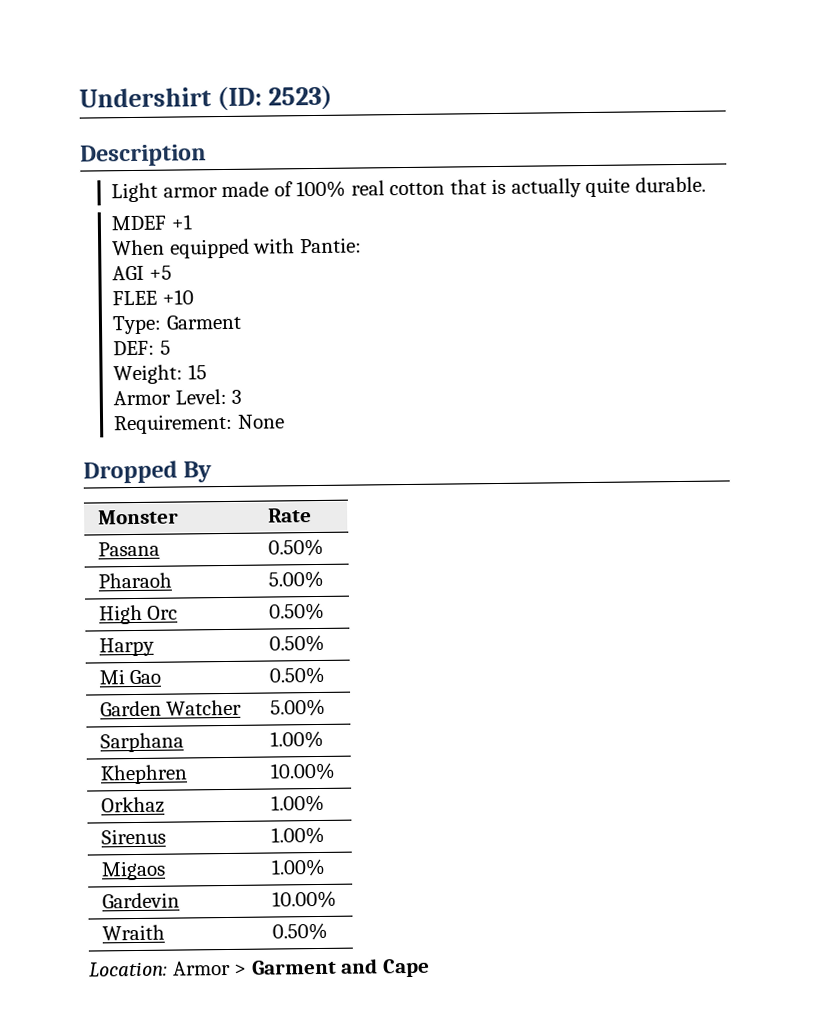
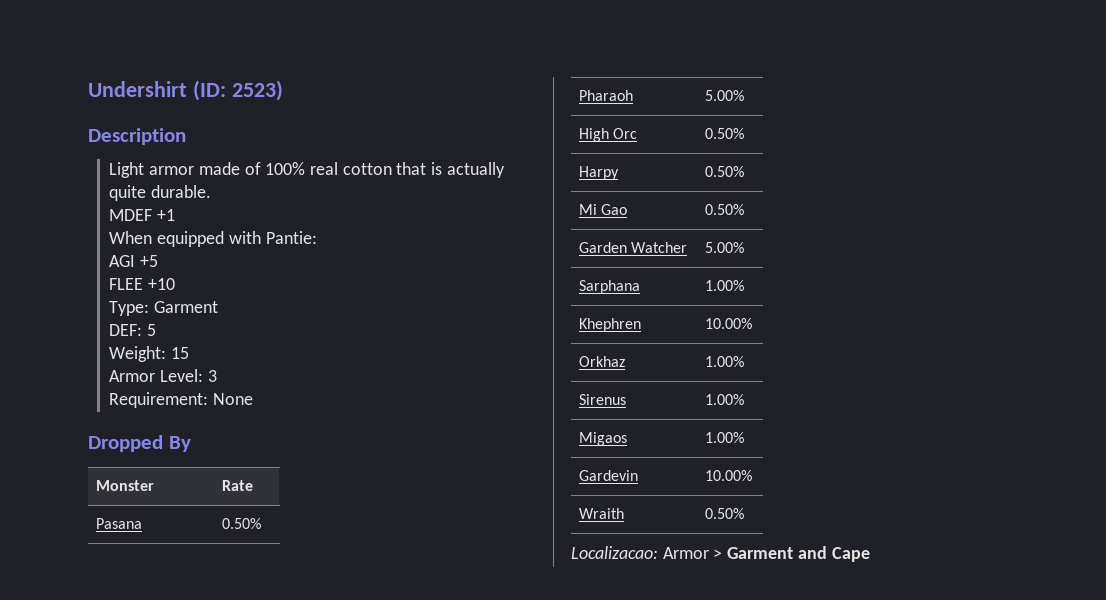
- Location: Armor > Garment and Cape
+ Localizacao: Armor > Garment and Cape

